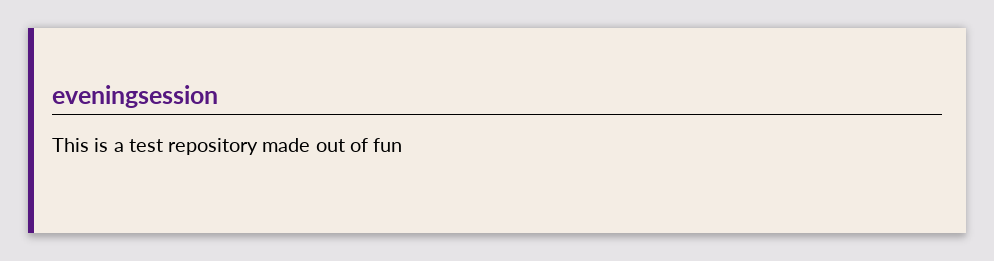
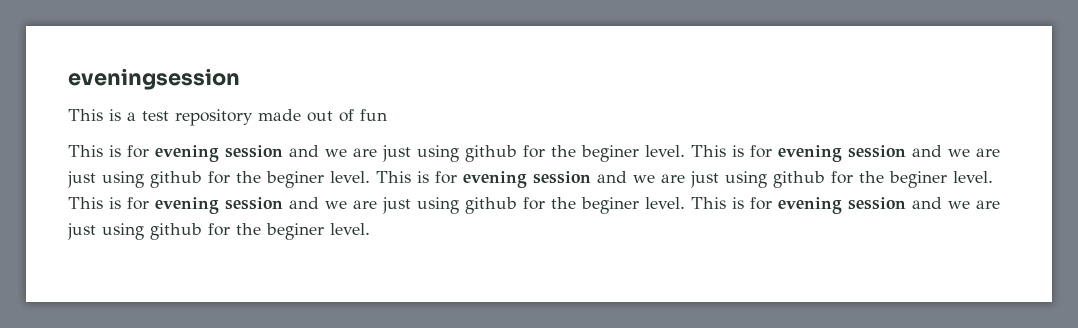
+ This is for evening session and we are just using github for the beginer level. This is for evening session and we are just using github for the beginer level. This is for evening session and we are just using github for the beginer level. This is for evening session and we are just using github for the beginer level. This is for evening session and we are just using github for the beginer level.

